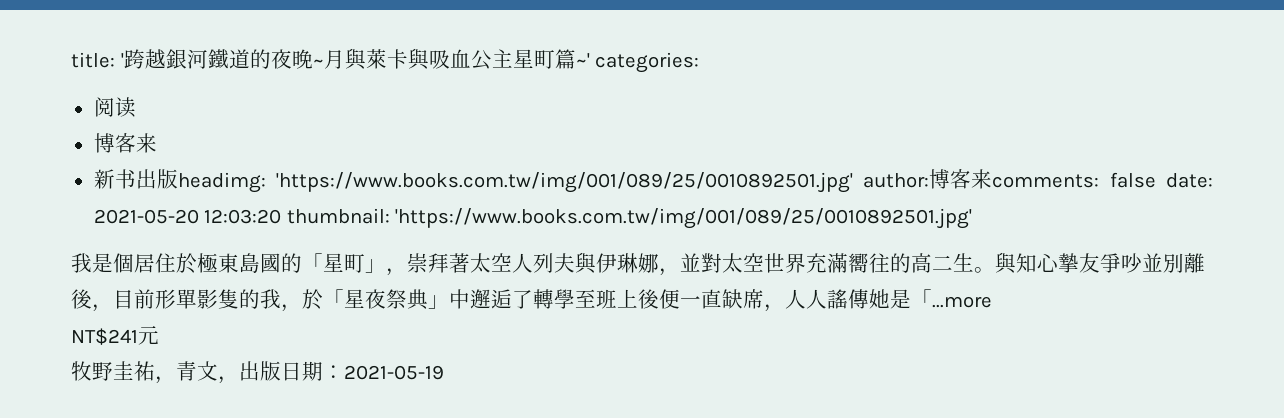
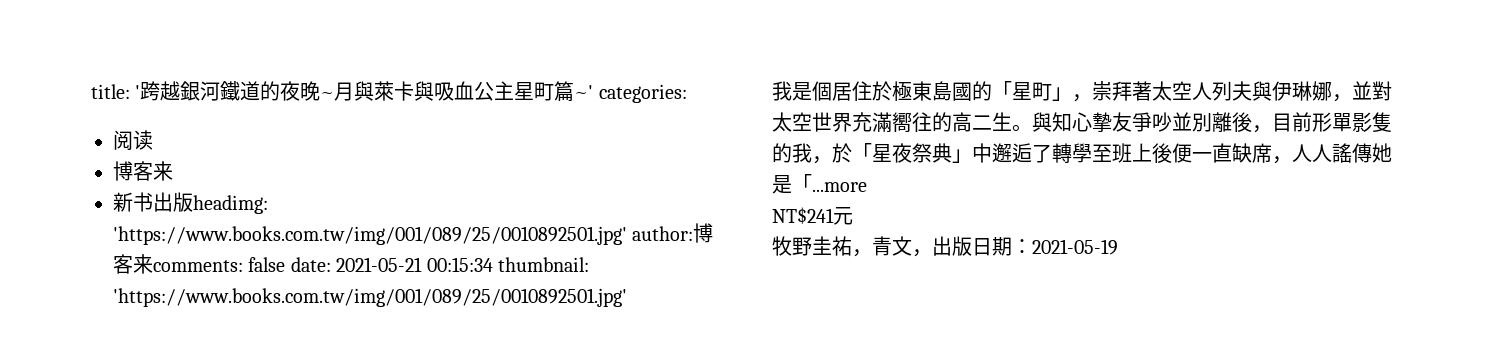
- 新书出版headimg: 'https://www.books.com.tw/img/001/089/25/0010892501.jpg' author:博客来comments: false date: 2021-05-20 12:03:20 thumbnail: 'https://www.books.com.tw/img/001/089/25/0010892501.jpg'
+ 新书出版headimg: 'https://www.books.com.tw/img/001/089/25/0010892501.jpg' author:博客来comments: false date: 2021-05-21 00:15:34 thumbnail: 'https://www.books.com.tw/img/001/089/25/0010892501.jpg'

